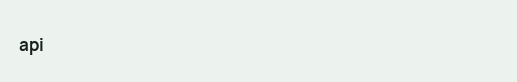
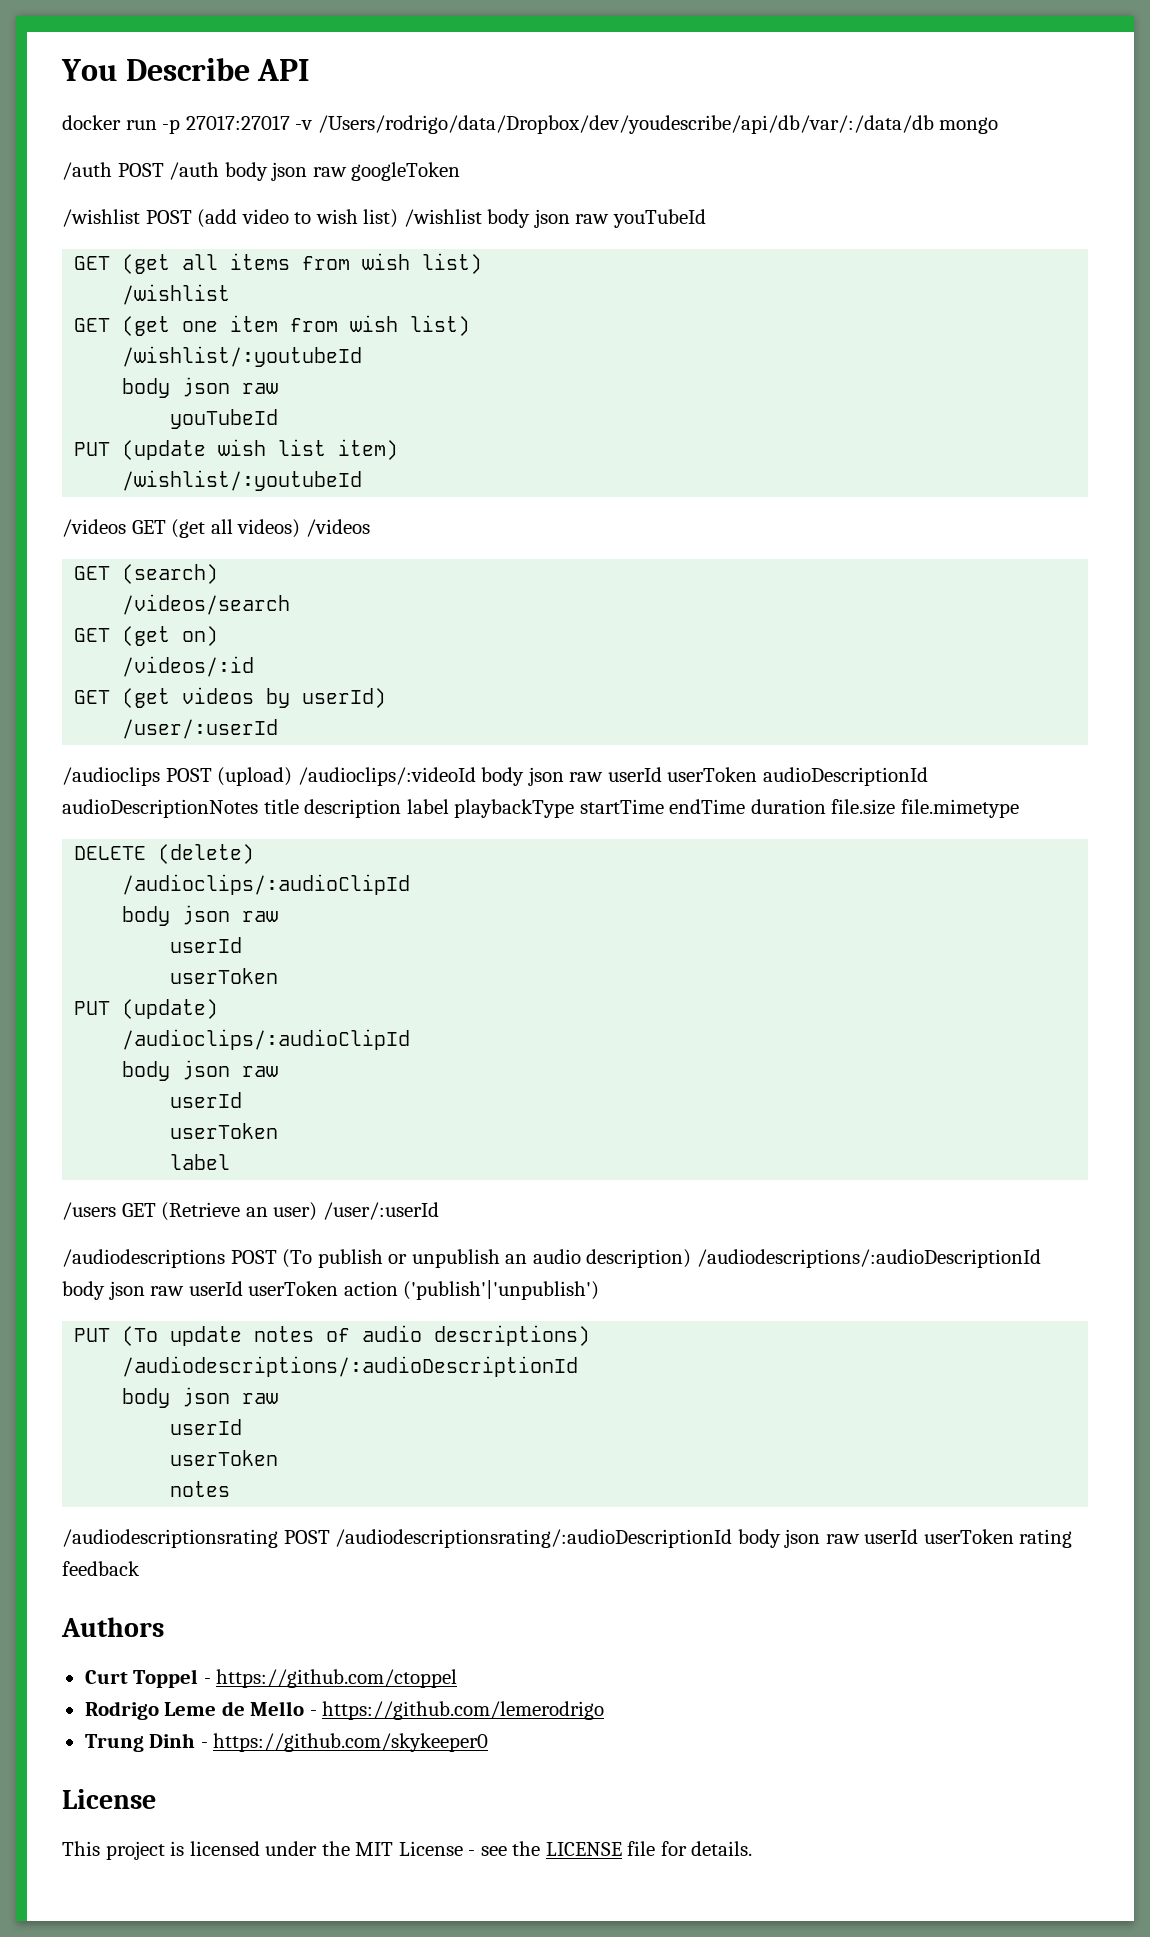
- api
+ You Describe API
+ docker run -p 27017:27017 -v /Users/rodrigo/data/Dropbox/dev/youdescribe/api/db/var/:/data/db mongo
+ /auth POST /auth body json raw googleToken
+ /wishlist POST (add video to wish list) /wishlist body json raw youTubeId
+ GET (get all items from wish list)
+ /wishlist
+ GET (get one item from wish list)
+ /wishlist/:youtubeId
+ body json raw
+ youTubeId
+ PUT (update wish list item)
+ /wishlist/:youtubeId
+ /videos GET (get all videos) /videos
+ GET (search)
+ /videos/search
+ GET (get on)
+ /videos/:id
+ GET (get videos by userId)
+ /user/:userId
+ /audioclips POST (upload) /audioclips/:videoId body json raw userId userToken audioDescriptionId audioDescriptionNotes title description label playbackType startTime endTime duration file.size file.mimetype
+ DELETE (delete)
+ /audioclips/:audioClipId
+ body json raw
+ userId
+ userToken
+ PUT (update)
+ /audioclips/:audioClipId
+ body json raw
+ userId
+ userToken
+ label
+ /users GET (Retrieve an user) /user/:userId
+ /audiodescriptions POST (To publish or unpublish an audio description) /audiodescriptions/:audioDescriptionId body json raw userId userToken action ('publish'|'unpublish')
+ PUT (To update notes of audio descriptions)
+ /audiodescriptions/:audioDescriptionId
+ body json raw
+ userId
+ userToken
+ notes
+ /audiodescriptionsrating POST /audiodescriptionsrating/:audioDescriptionId body json raw userId userToken rating feedback
+ Authors
+ Curt Toppel - https://github.com/ctoppel
+ Rodrigo Leme de Mello - https://github.com/lemerodrigo
+ Trung Dinh - https://github.com/skykeeper0
+ License
+ This project is licensed under the MIT License - see the LICENSE file for details.

